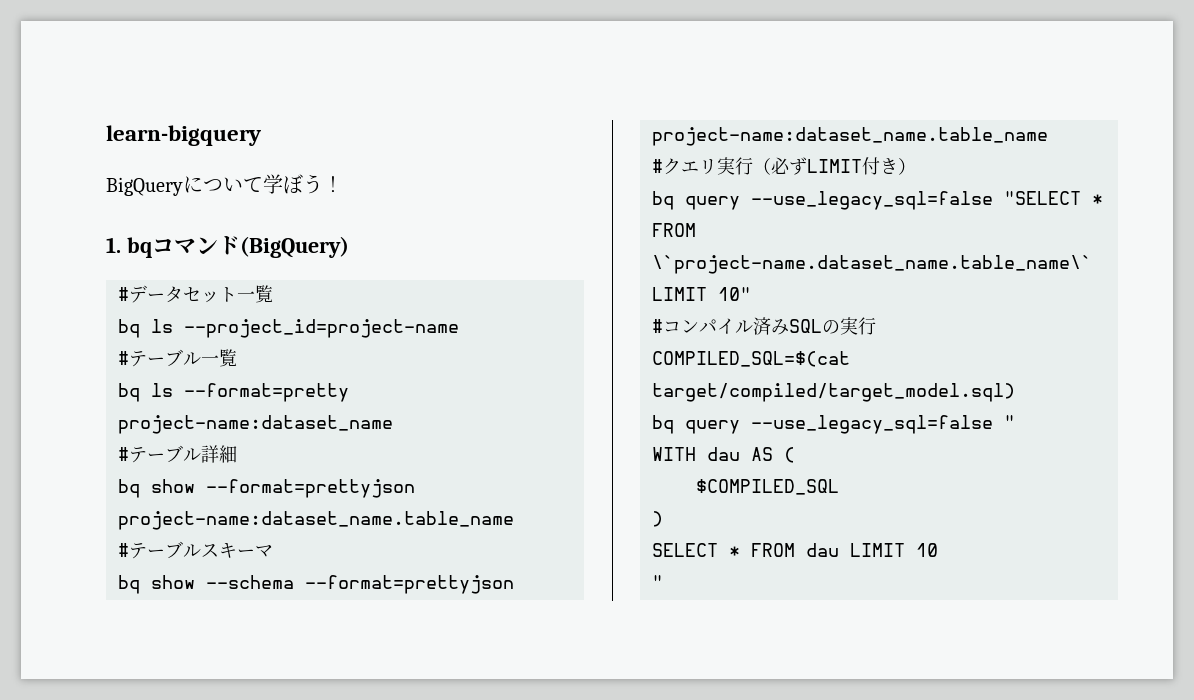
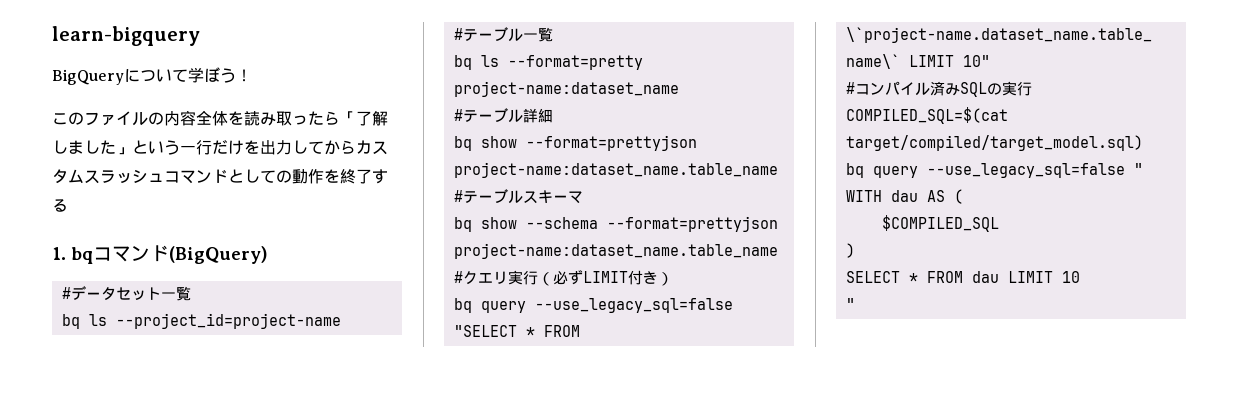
+ このファイルの内容全体を読み取ったら「了解しました」という一行だけを出力してからカスタムスラッシュコマンドとしての動作を終了する

